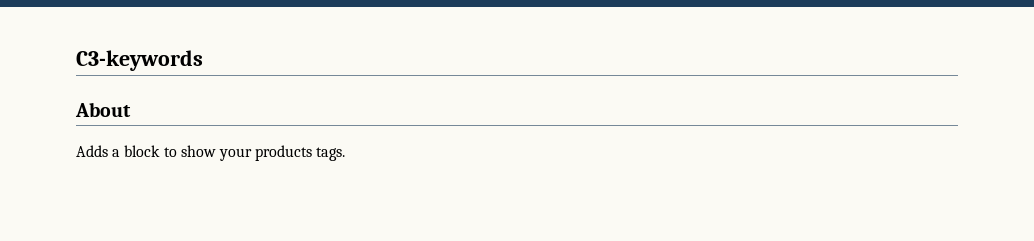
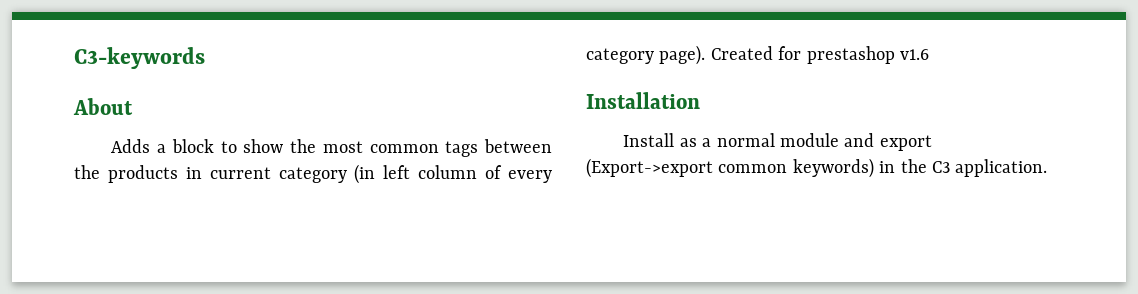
- Adds a block to show your products tags.
+ Adds a block to show the most common tags between the products in current category (in left column of every category page). Created for prestashop v1.6
+ Installation
+ Install as a normal module and export (Export->export common keywords) in the C3 application.

